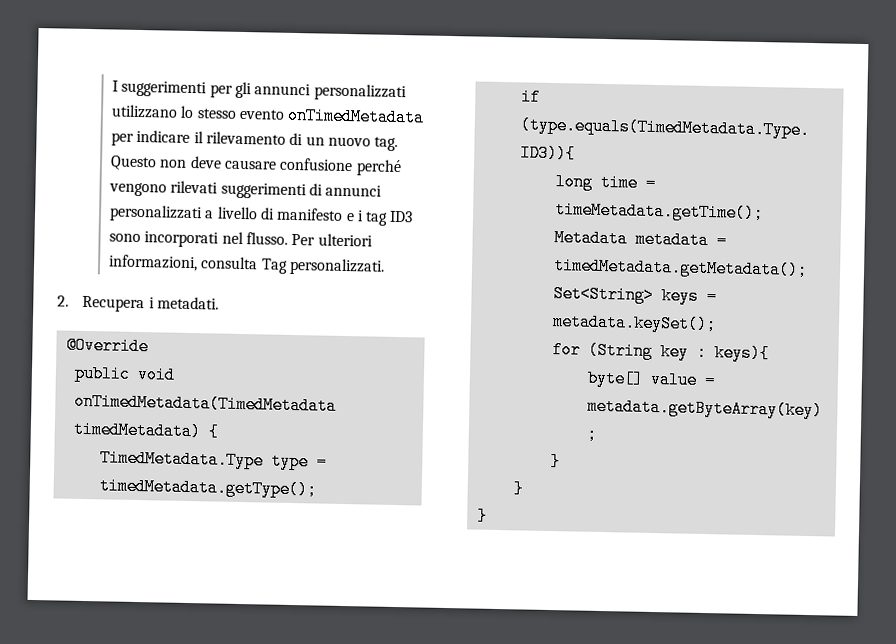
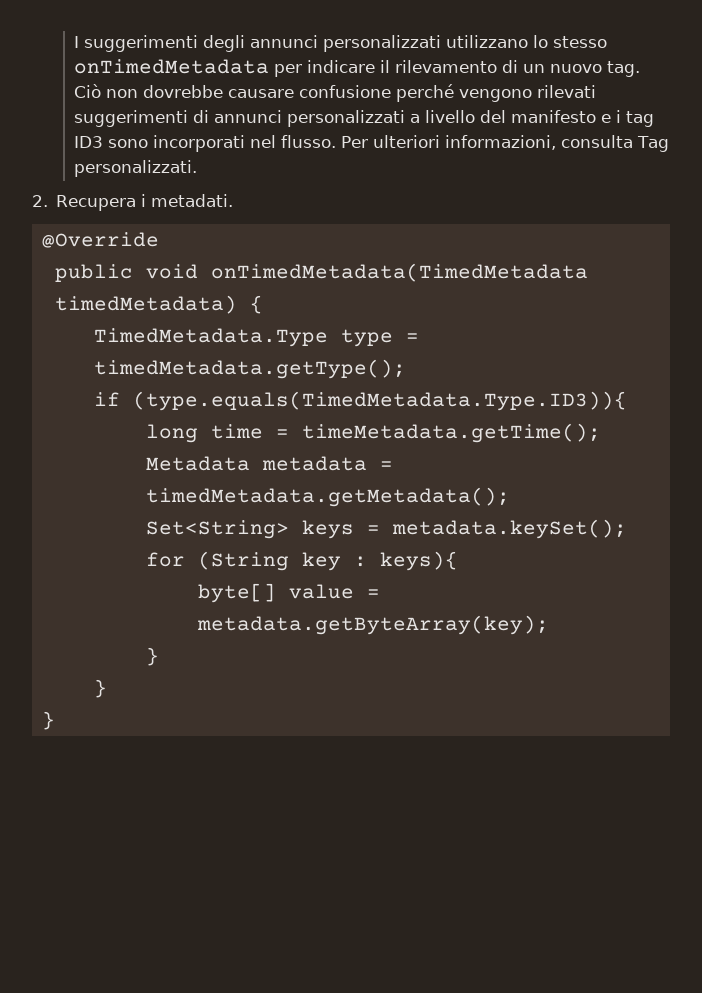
- I suggerimenti per gli annunci personalizzati utilizzano lo stesso evento onTimedMetadata per indicare il rilevamento di un nuovo tag.
+ I suggerimenti degli annunci personalizzati utilizzano lo stesso onTimedMetadata per indicare il rilevamento di un nuovo tag.
- Questo non deve causare confusione perché vengono rilevati suggerimenti di annunci personalizzati a livello di manifesto e i tag ID3 sono incorporati nel flusso.
+ Ciò non dovrebbe causare confusione perché vengono rilevati suggerimenti di annunci personalizzati a livello del manifesto e i tag ID3 sono incorporati nel flusso.

